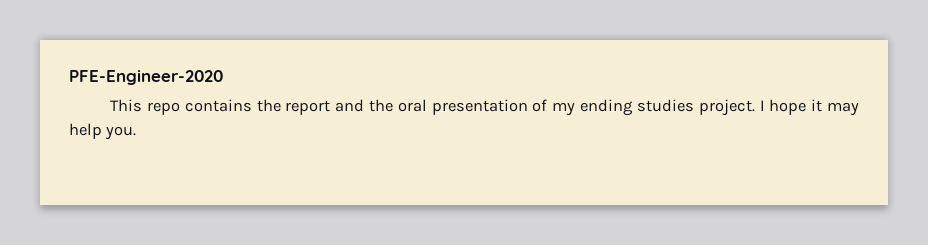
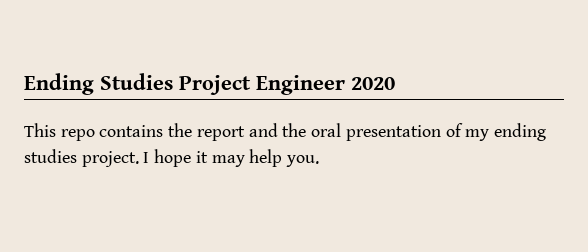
- PFE-Engineer-2020
+ Ending Studies Project Engineer 2020

